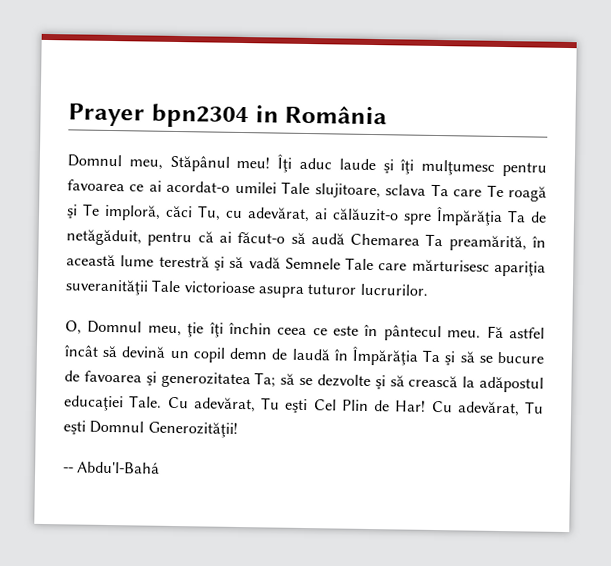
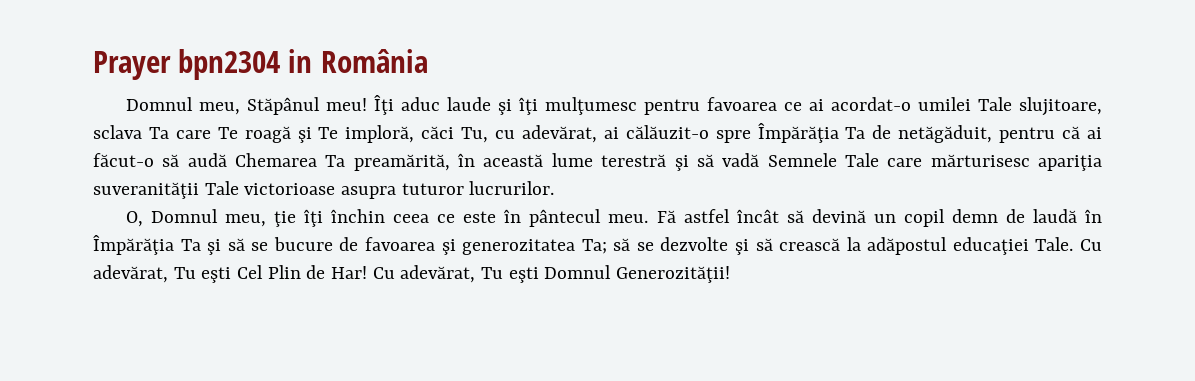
- -- Abdu'l-Bahá

